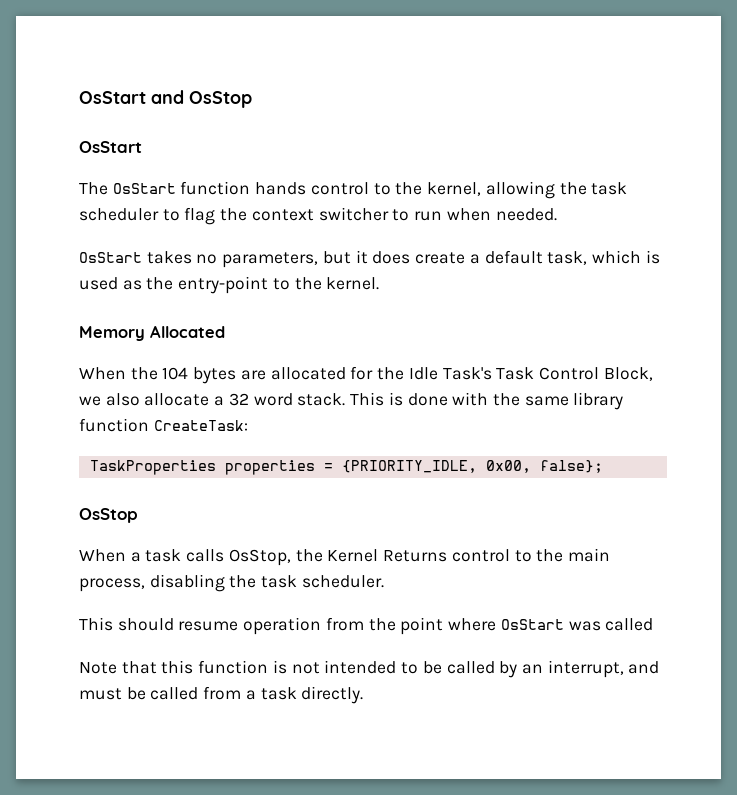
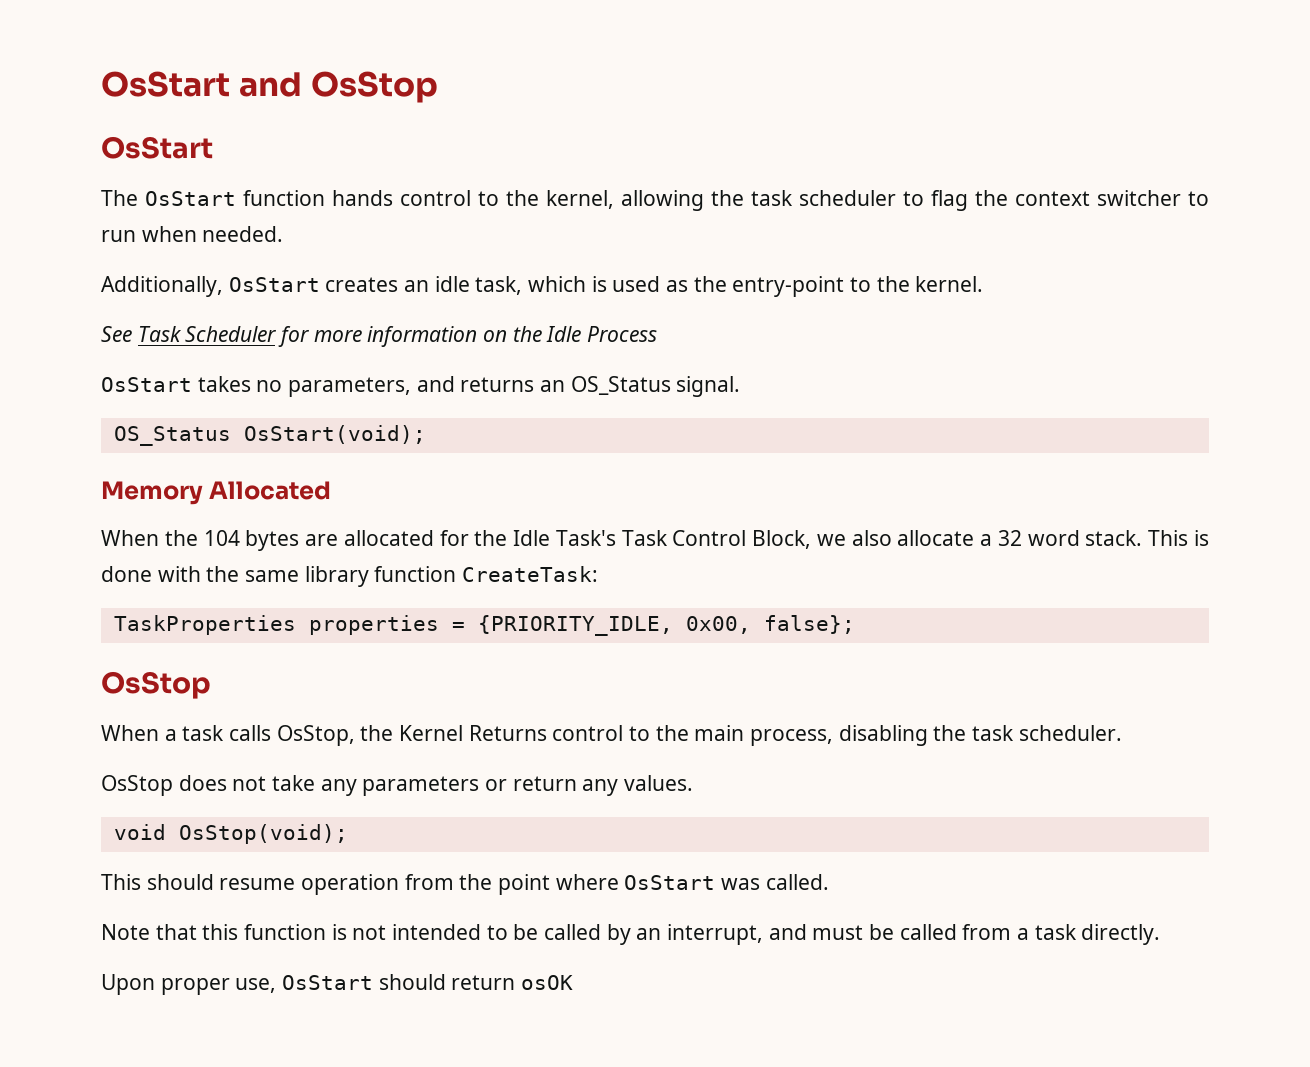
- OsStart takes no parameters, but it does create a default task, which is used as the entry-point to the kernel.
+ Additionally, OsStart creates an idle task, which is used as the entry-point to the kernel.
+ See Task Scheduler for more information on the Idle Process
+ OsStart takes no parameters, and returns an OS_Status signal.
+ OS_Status OsStart(void);
+ OsStop does not take any parameters or return any values.
+ void OsStop(void);
- This should resume operation from the point where OsStart was called
+ This should resume operation from the point where OsStart was called.
+ Upon proper use, OsStart should return osOK

